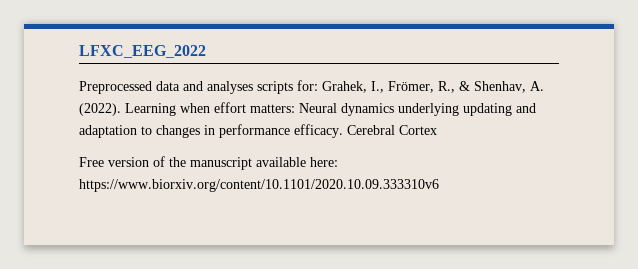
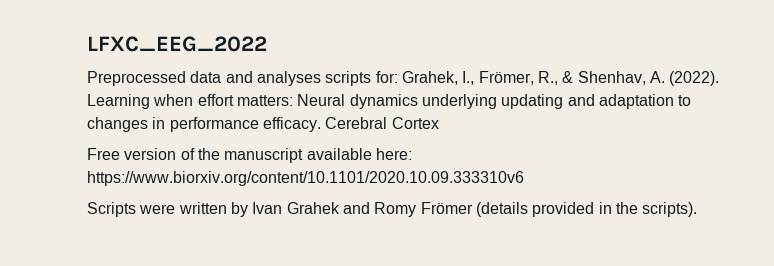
+ Scripts were written by Ivan Grahek and Romy Frömer (details provided in the scripts).

